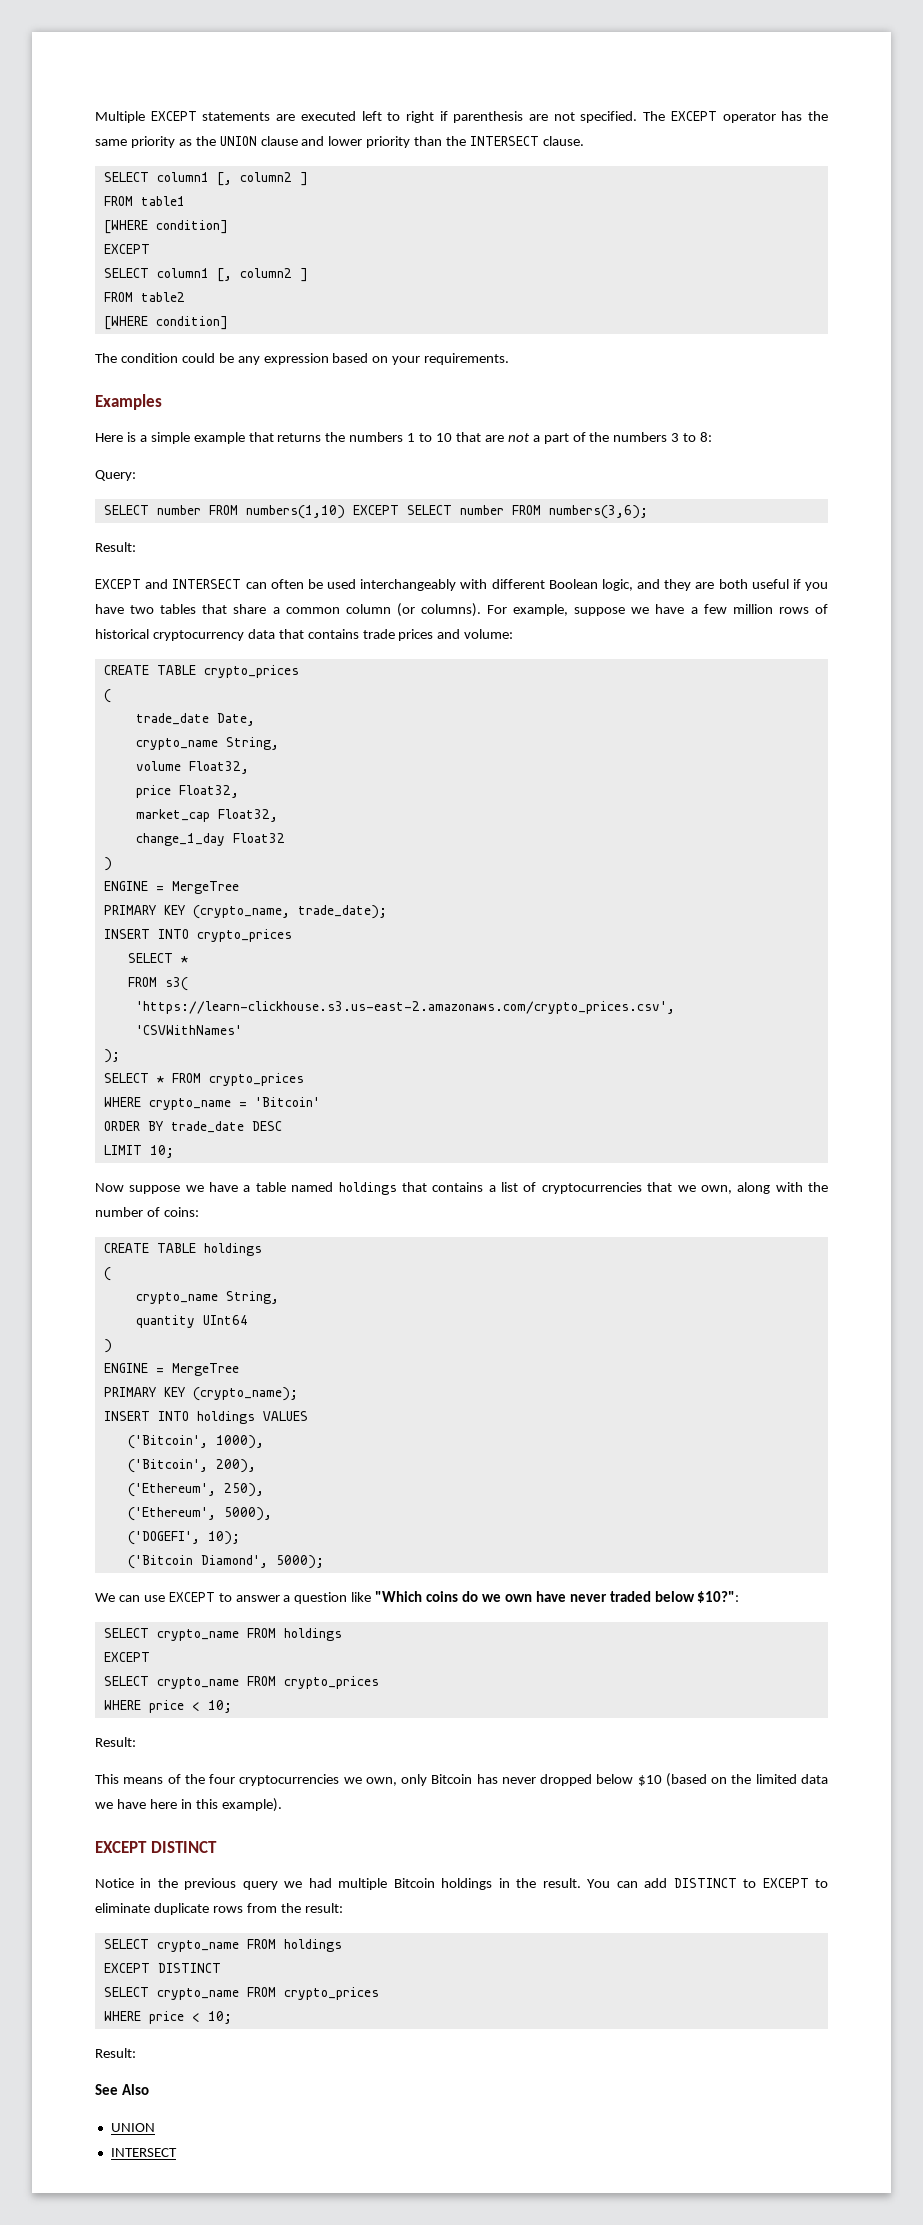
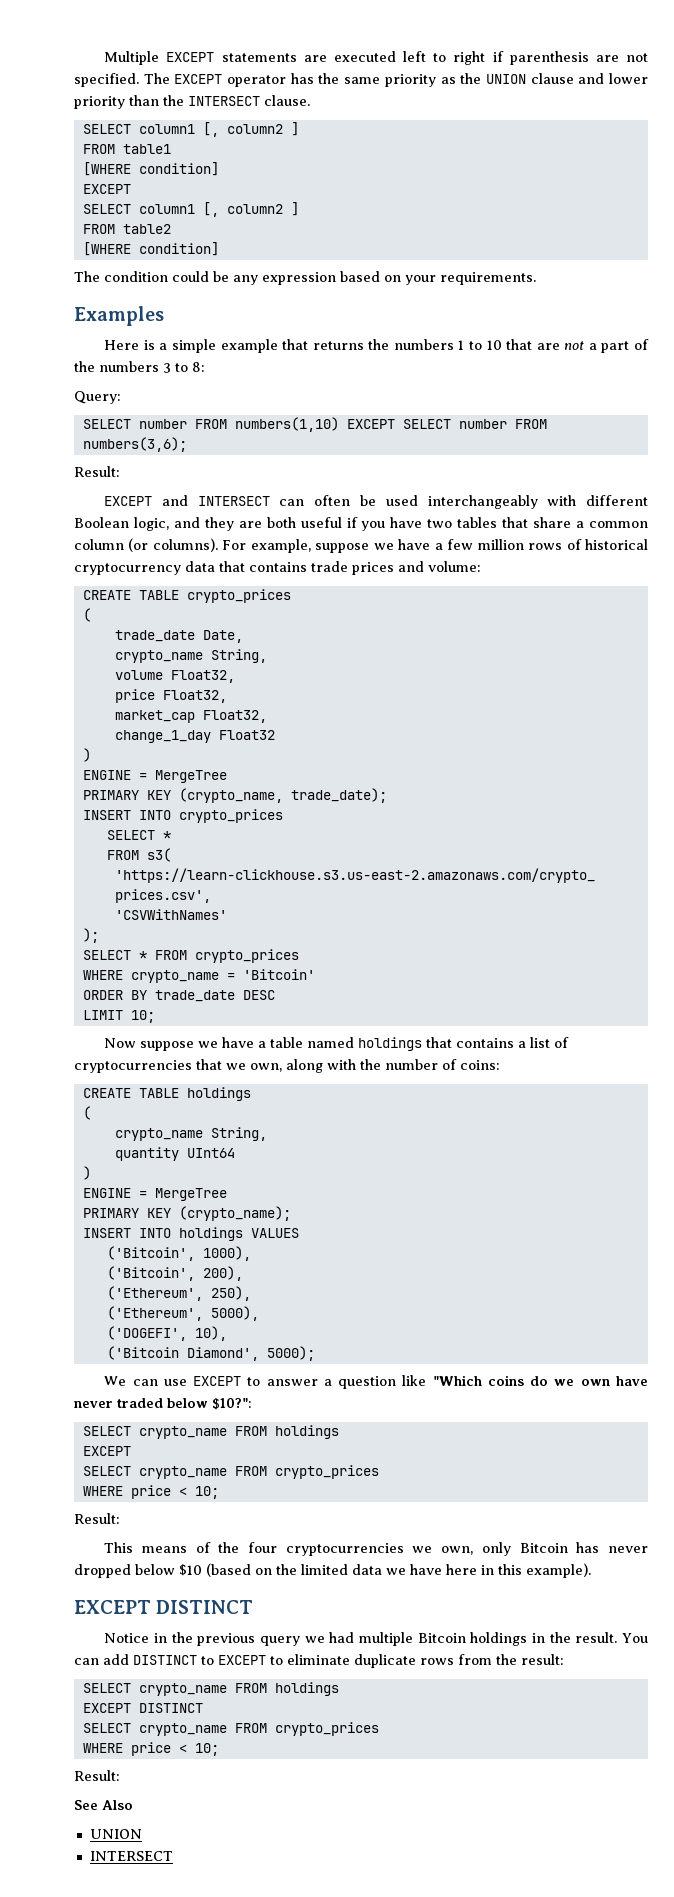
- ('DOGEFI', 10);
+ ('DOGEFI', 10),

